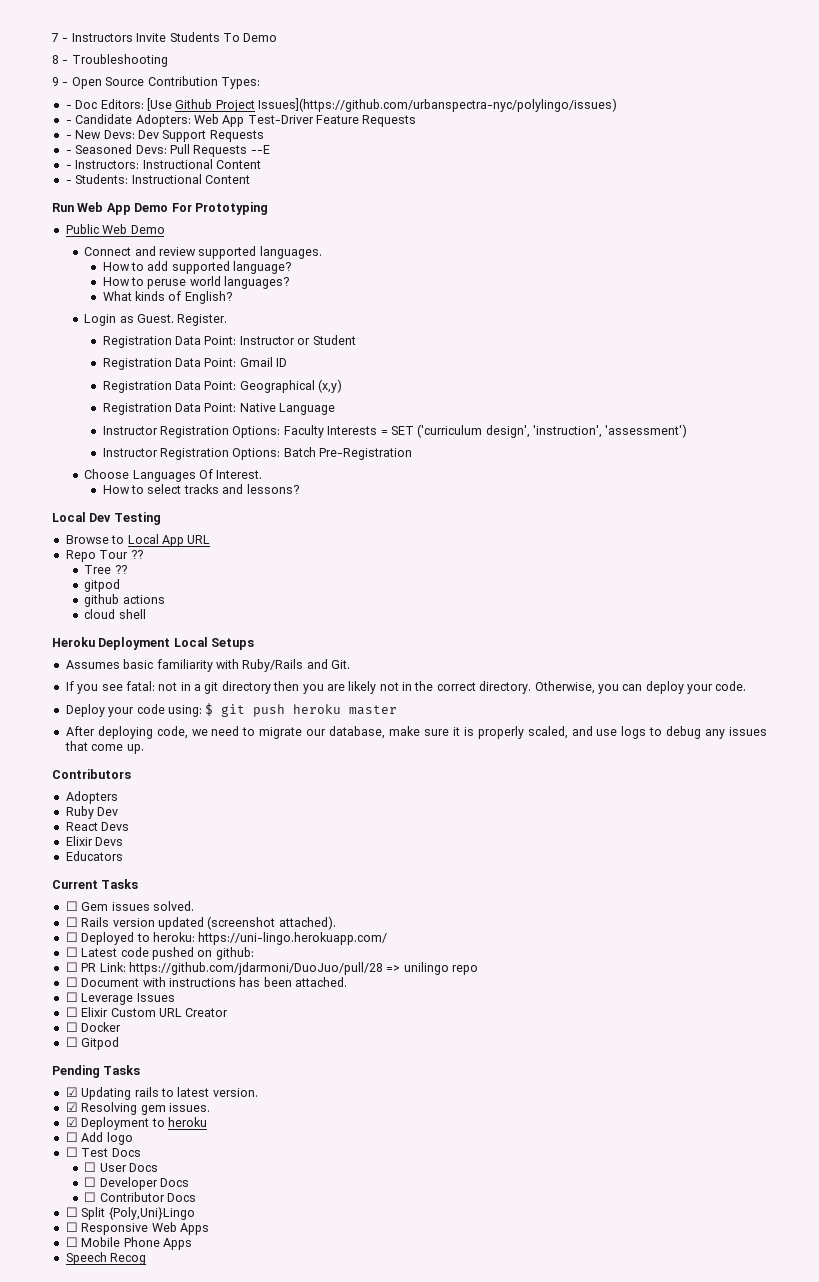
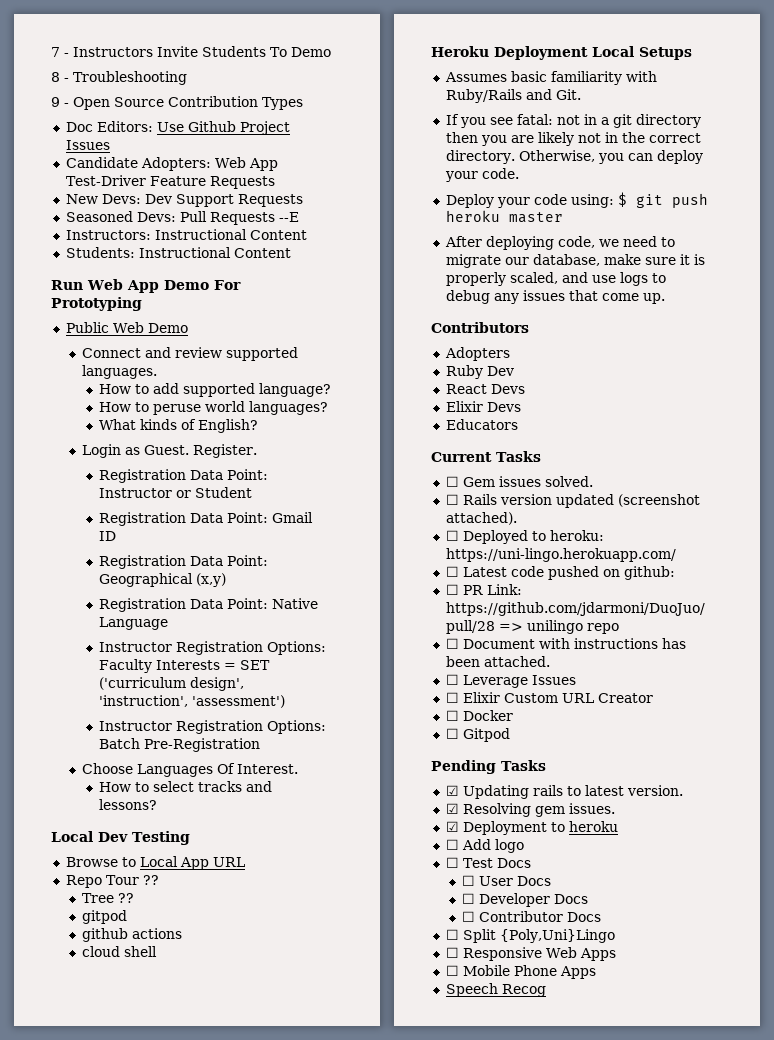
- 9 - Open Source Contribution Types:
- - Doc Editors: [Use Github Project Issues](https://github.com/urbanspectra-nyc/polylingo/issues)
- - Candidate Adopters: Web App Test-Driver Feature Requests
+ 9 - Open Source Contribution Types
+ Doc Editors: Use Github Project Issues
+ Candidate Adopters: Web App Test-Driver Feature Requests
- - New Devs: Dev Support Requests
+ New Devs: Dev Support Requests
- - Seasoned Devs: Pull Requests --E
+ Seasoned Devs: Pull Requests --E
- - Instructors: Instructional Content
+ Instructors: Instructional Content
- - Students: Instructional Content
+ Students: Instructional Content

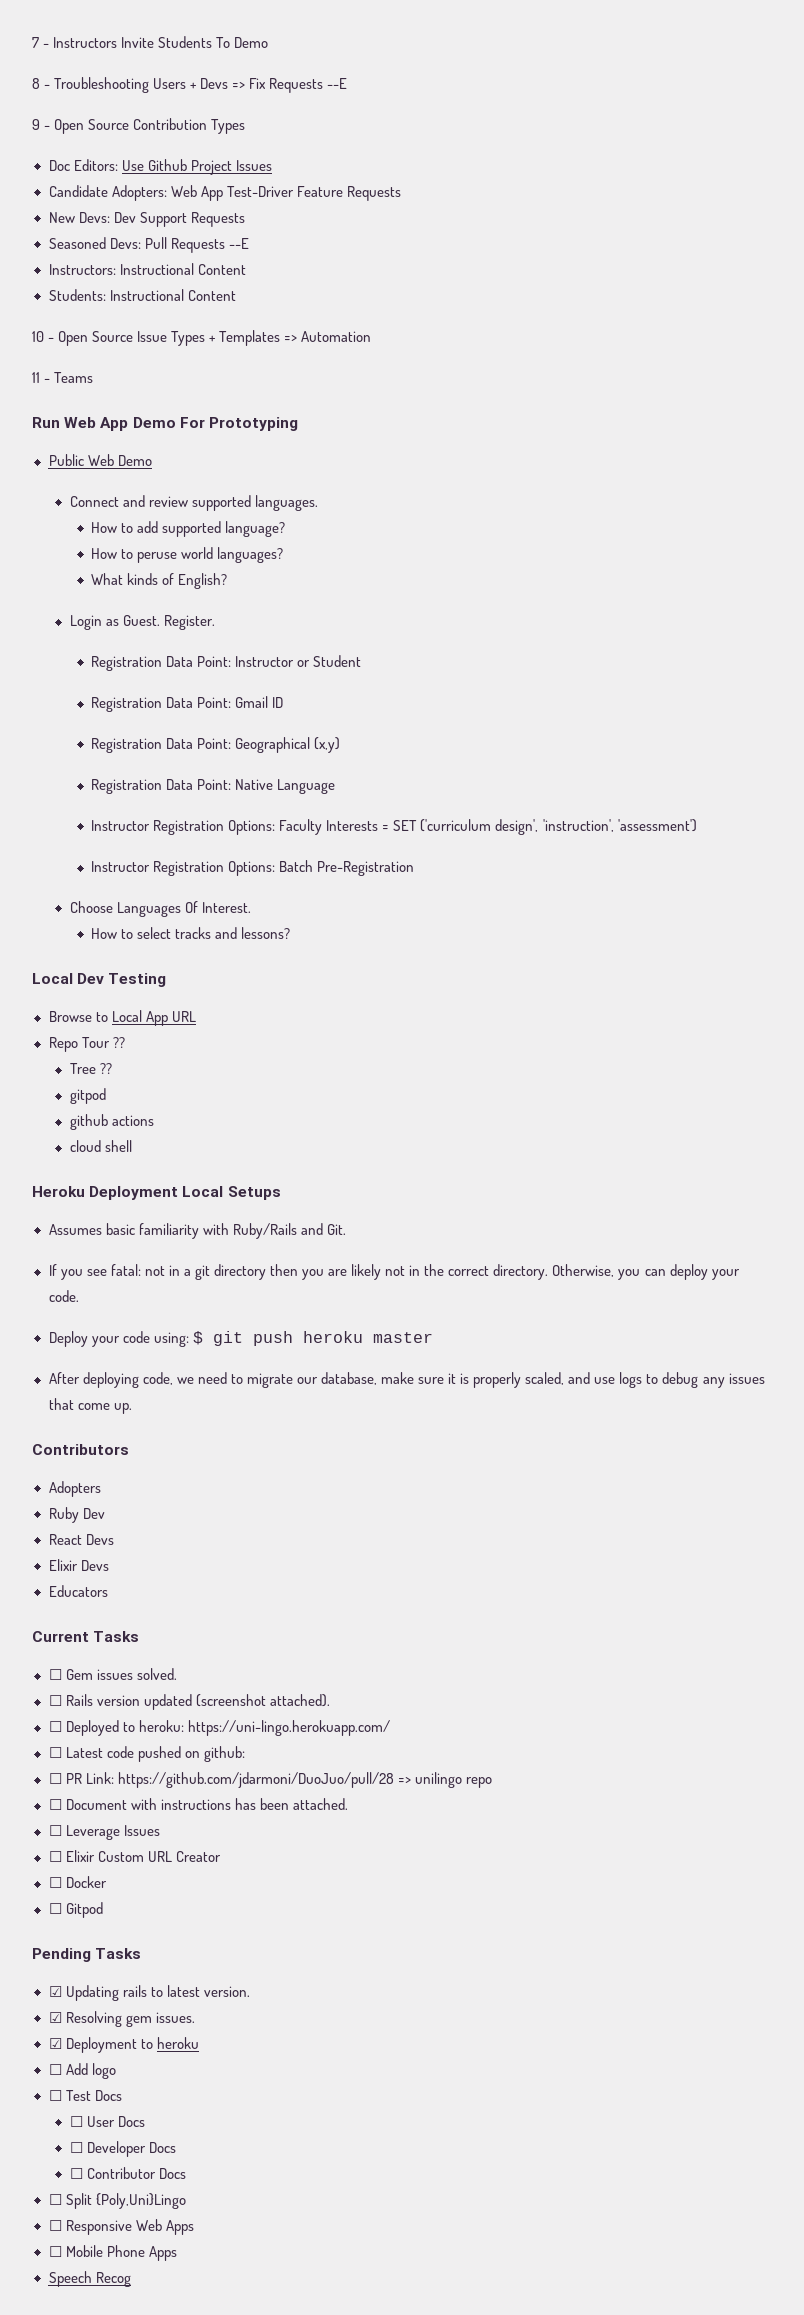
- 8 - Troubleshooting
+ 8 - Troubleshooting Users + Devs => Fix Requests --E
+ 10 - Open Source Issue Types + Templates => Automation
+ 11 - Teams

